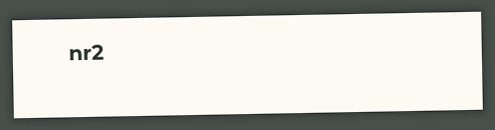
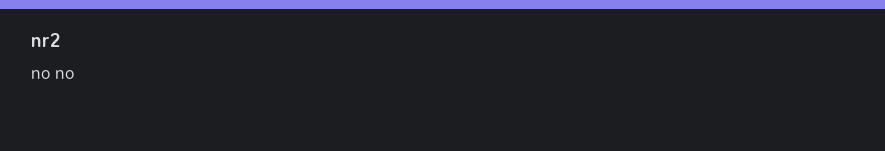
+ no no

